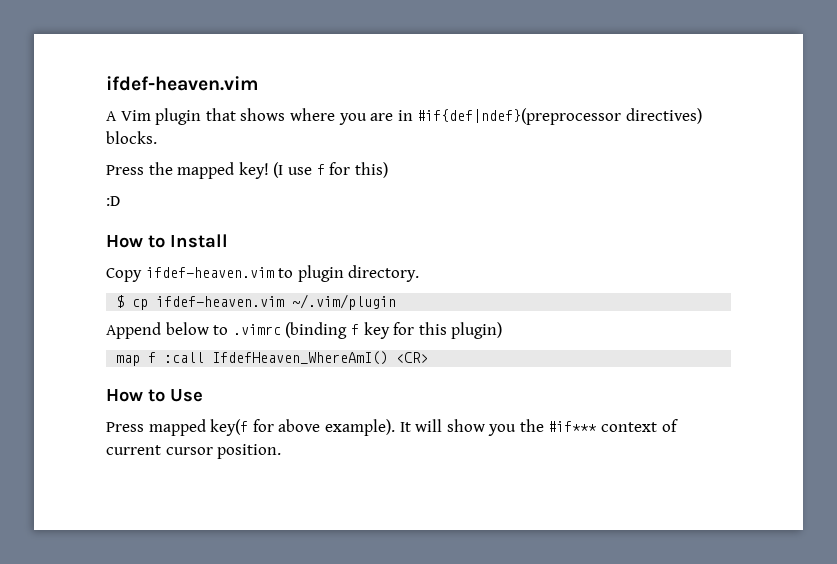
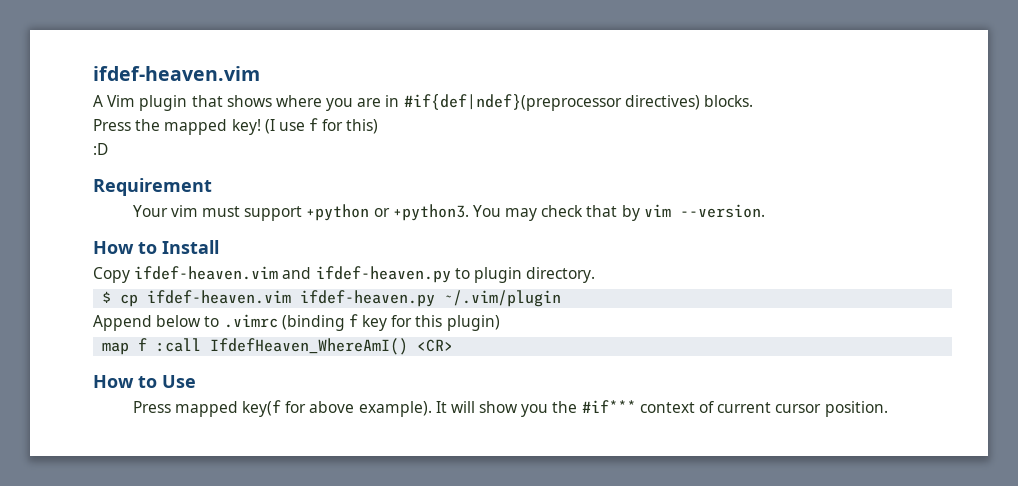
+ Requirement
+ Your vim must support +python or +python3. You may check that by vim --version.
- Copy ifdef-heaven.vim to plugin directory.
+ Copy ifdef-heaven.vim and ifdef-heaven.py to plugin directory.
- $ cp ifdef-heaven.vim ~/.vim/plugin
+ $ cp ifdef-heaven.vim ifdef-heaven.py ~/.vim/plugin

